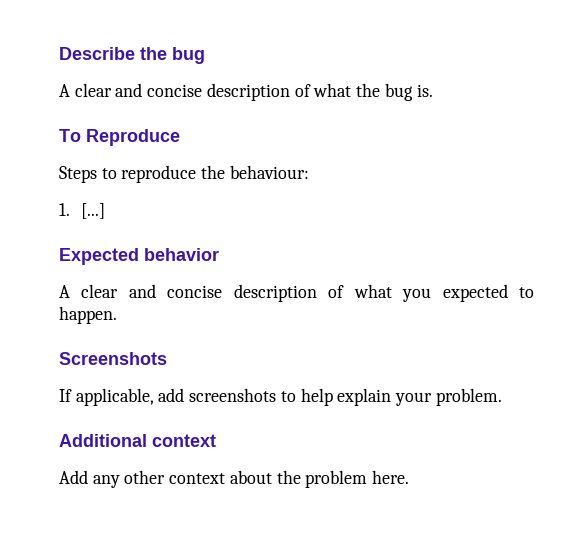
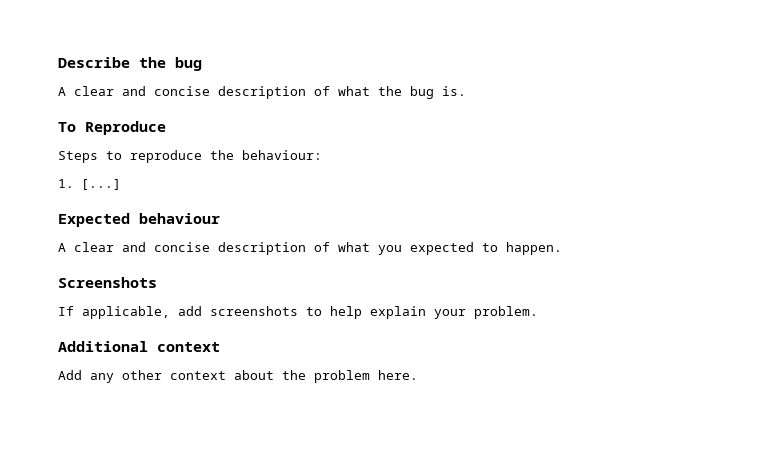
- Expected behavior
+ Expected behaviour

